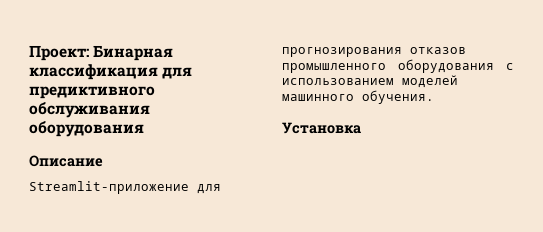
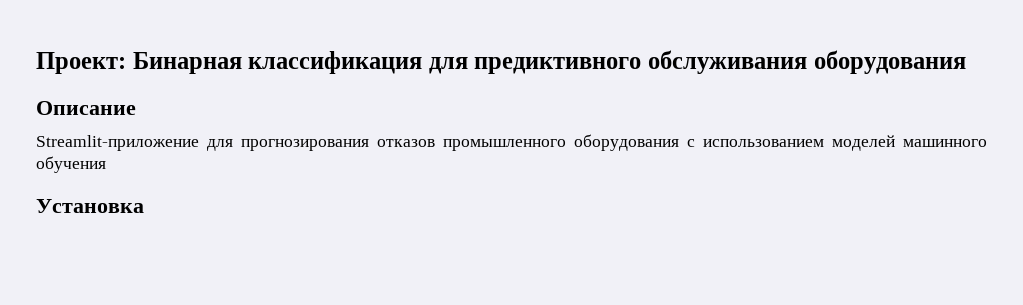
- Streamlit-приложение для прогнозирования отказов промышленного оборудования с использованием моделей машинного обучения.
+ Streamlit-приложение для прогнозирования отказов промышленного оборудования с использованием моделей машинного обучения

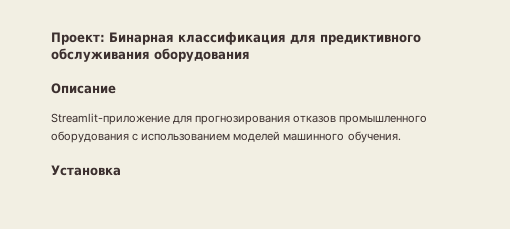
- Streamlit-приложение для прогнозирования отказов промышленного оборудования с использованием моделей машинного обучения
+ Streamlit-приложение для прогнозирования отказов промышленного оборудования с использованием моделей машинного обучения.

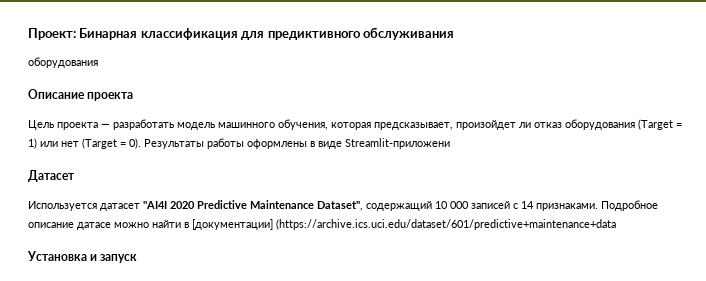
- Проект: Бинарная классификация для предиктивного обслуживания оборудования
+ Проект: Бинарная классификация для предиктивного обслуживания
+ оборудования
- Описание
- Streamlit-приложение для прогнозирования отказов промышленного оборудования с использованием моделей машинного обучения.
+ Описание проекта
+ Цель проекта — разработать модель машинного обучения, которая предсказывает, произойдет ли отказ оборудования (Target = 1) или нет (Target = 0). Результаты работы оформлены в виде Streamlit-приложени
+ Датасет
+ Используется датасет "AI4I 2020 Predictive Maintenance Dataset", содержащий 10 000 записей с 14 признаками. Подробное описание датасе можно найти в [документации] (https://archive.ics.uci.edu/dataset/601/predictive+maintenance+data
- Установка
+ Установка и запуск

